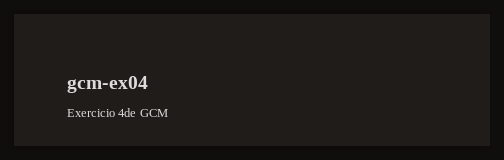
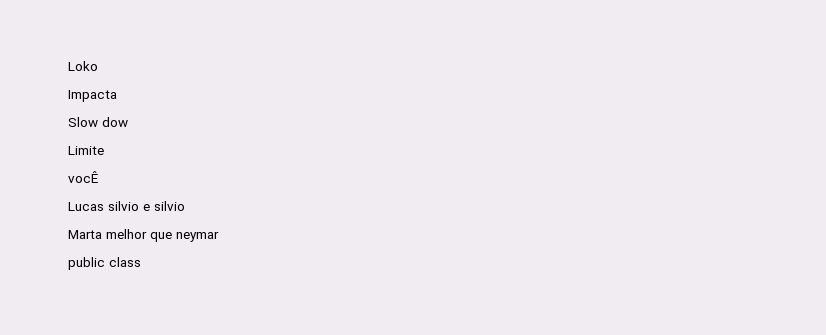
- gcm-ex04
- Exercicio 4de GCM
+ Loko
+ Impacta
+ Slow dow
+ Limite
+ vocÊ
+ Lucas silvio e silvio
+ Marta melhor que neymar
+ public class

